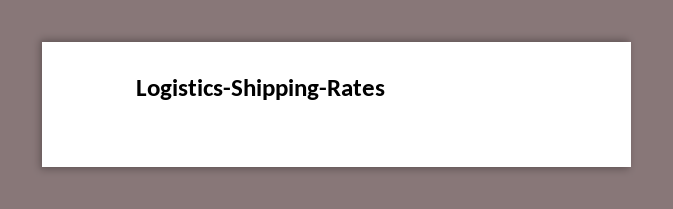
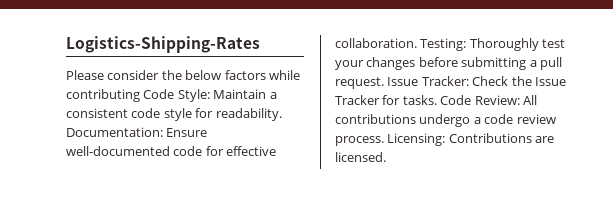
+ Please consider the below factors while contributing Code Style: Maintain a consistent code style for readability. Documentation: Ensure well-documented code for effective collaboration. Testing: Thoroughly test your changes before submitting a pull request. Issue Tracker: Check the Issue Tracker for tasks. Code Review: All contributions undergo a code review process. Licensing: Contributions are licensed.

